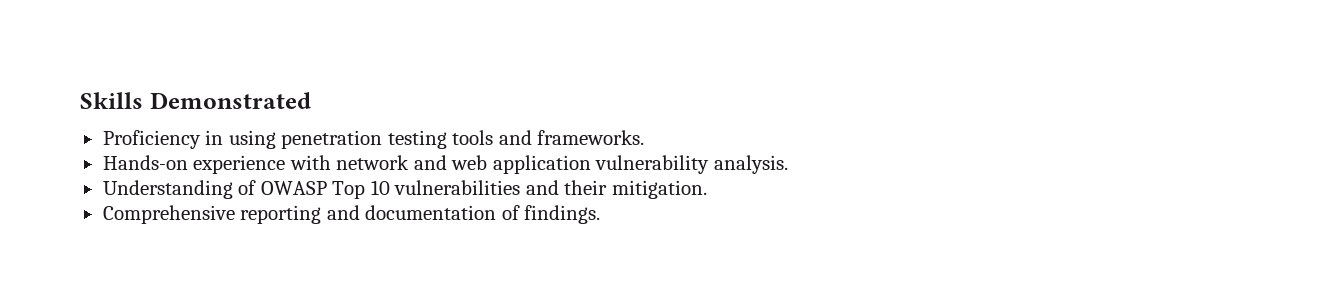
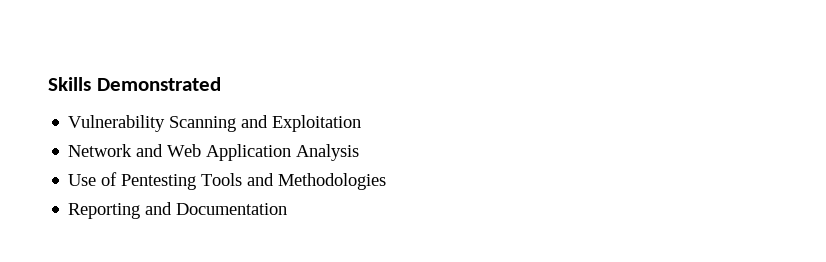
- Proficiency in using penetration testing tools and frameworks.
- Hands-on experience with network and web application vulnerability analysis.
- Understanding of OWASP Top 10 vulnerabilities and their mitigation.
- Comprehensive reporting and documentation of findings.
+ Vulnerability Scanning and Exploitation
+ Network and Web Application Analysis
+ Use of Pentesting Tools and Methodologies
+ Reporting and Documentation

